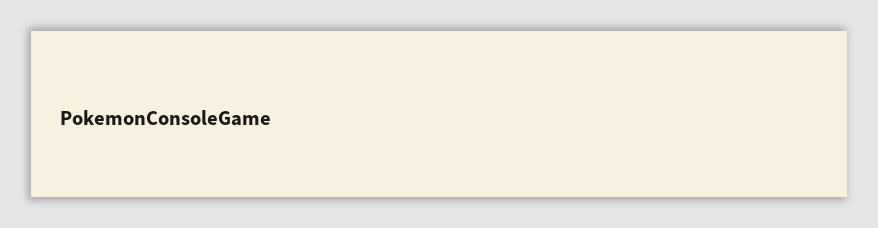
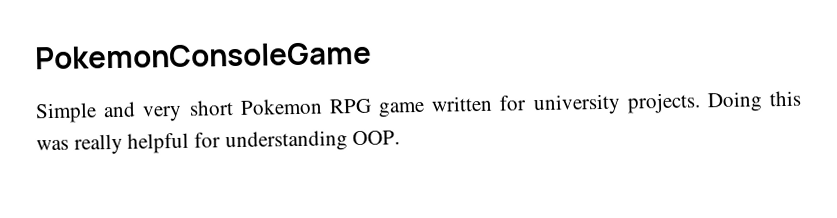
+ Simple and very short Pokemon RPG game written for university projects. Doing this was really helpful for understanding OOP.

